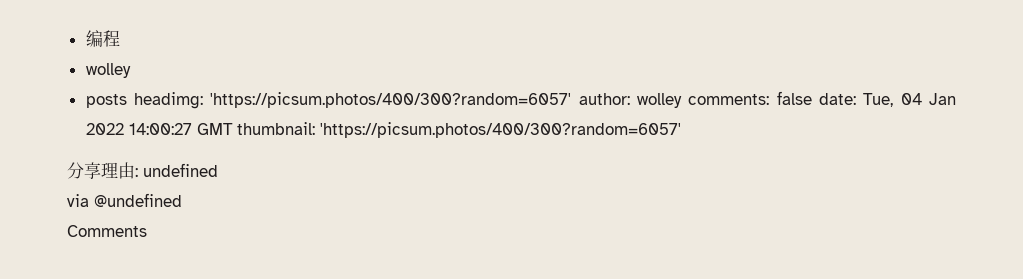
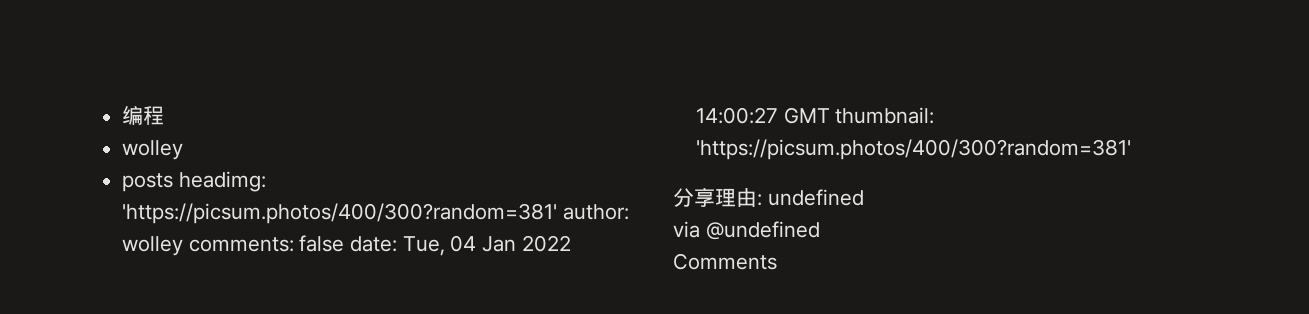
- posts headimg: 'https://picsum.photos/400/300?random=6057' author: wolley comments: false date: Tue, 04 Jan 2022 14:00:27 GMT thumbnail: 'https://picsum.photos/400/300?random=6057'
+ posts headimg: 'https://picsum.photos/400/300?random=381' author: wolley comments: false date: Tue, 04 Jan 2022 14:00:27 GMT thumbnail: 'https://picsum.photos/400/300?random=381'

